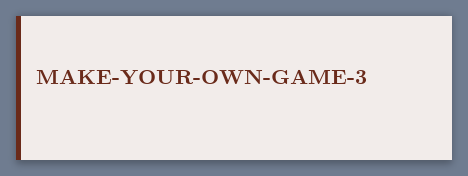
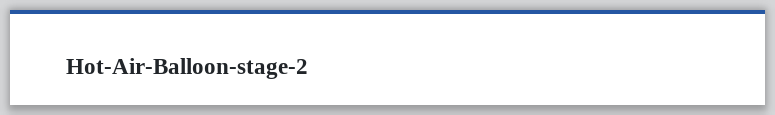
- MAKE-YOUR-OWN-GAME-3
+ Hot-Air-Balloon-stage-2

